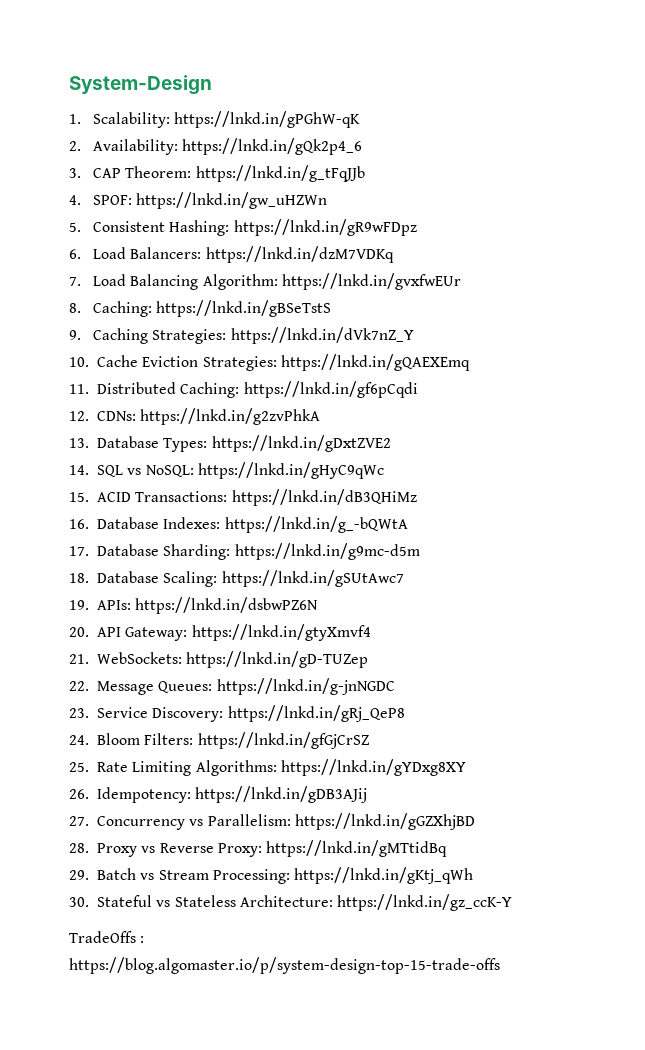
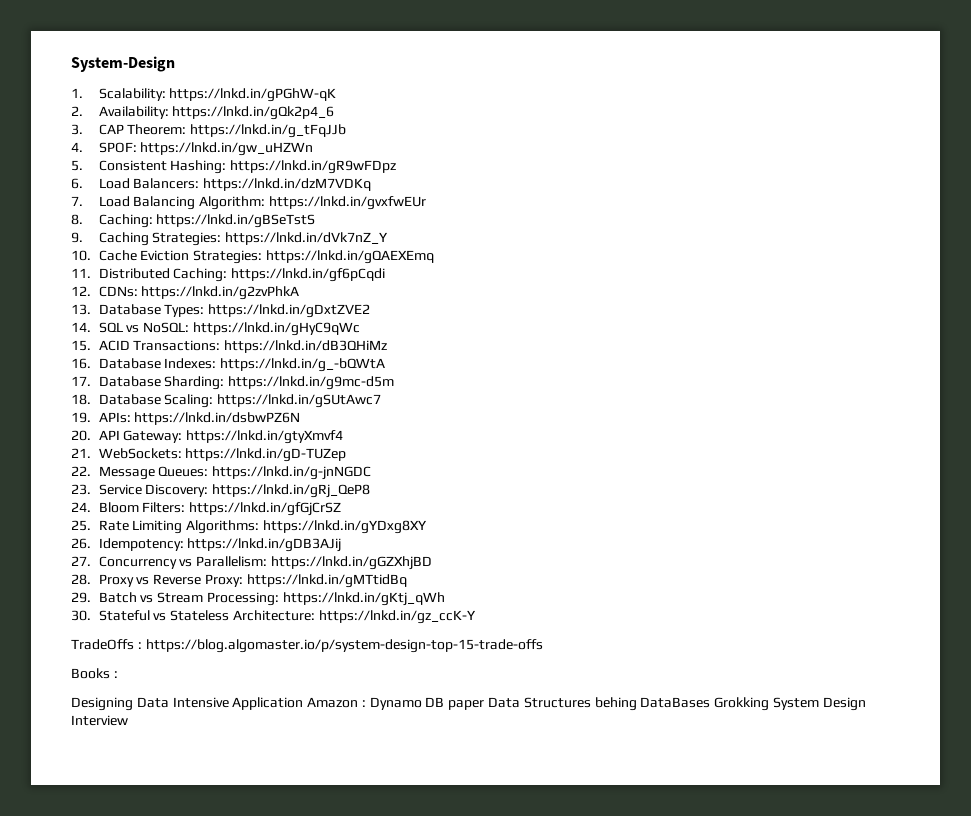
+ Books :
+ Designing Data Intensive Application Amazon : Dynamo DB paper Data Structures behing DataBases Grokking System Design Interview

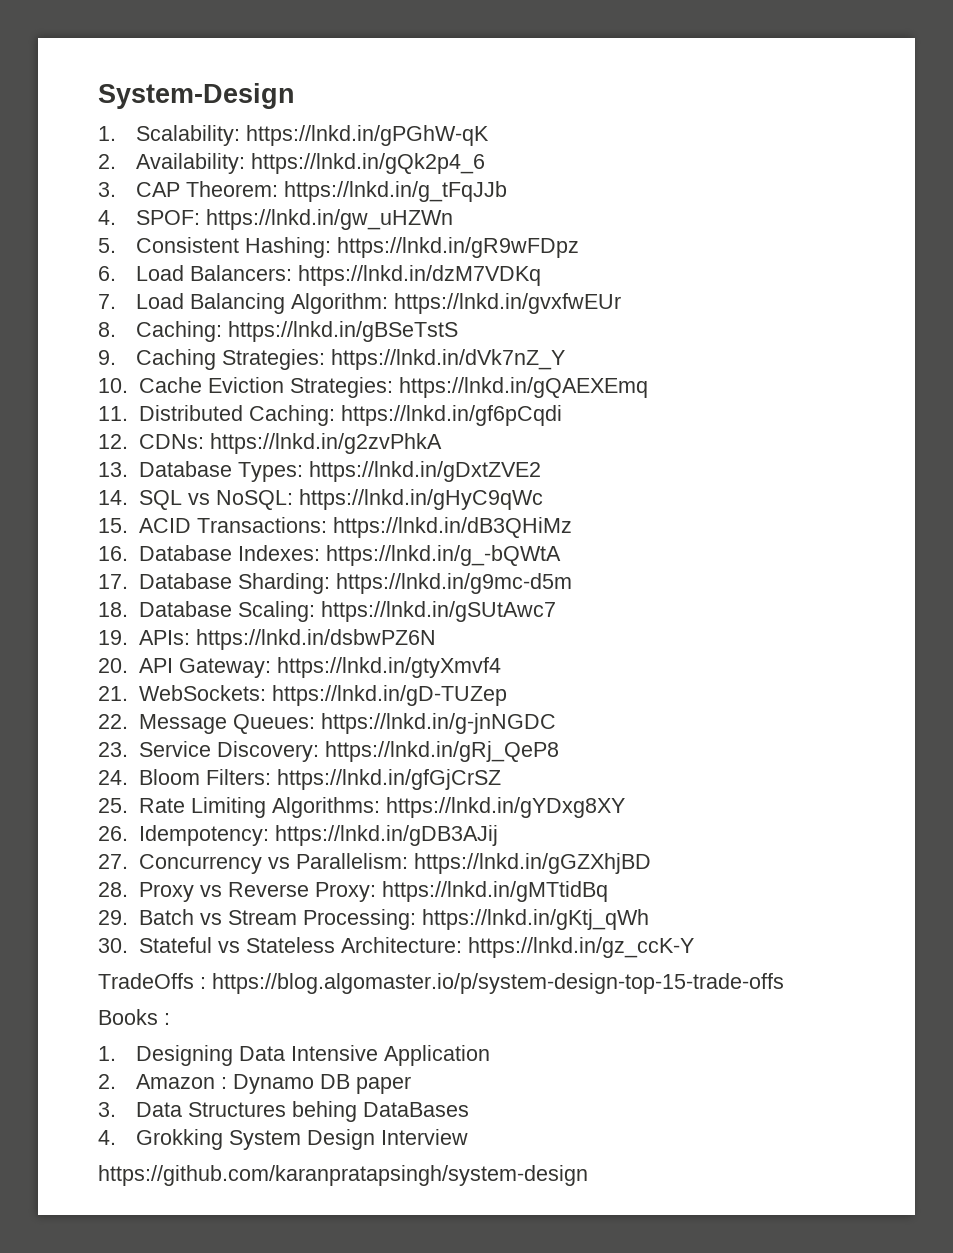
- Designing Data Intensive Application Amazon : Dynamo DB paper Data Structures behing DataBases Grokking System Design Interview
+ 1. Designing Data Intensive Application
+ 2. Amazon : Dynamo DB paper
+ 3. Data Structures behing DataBases
+ 4. Grokking System Design Interview
+ https://github.com/karanpratapsingh/system-design

